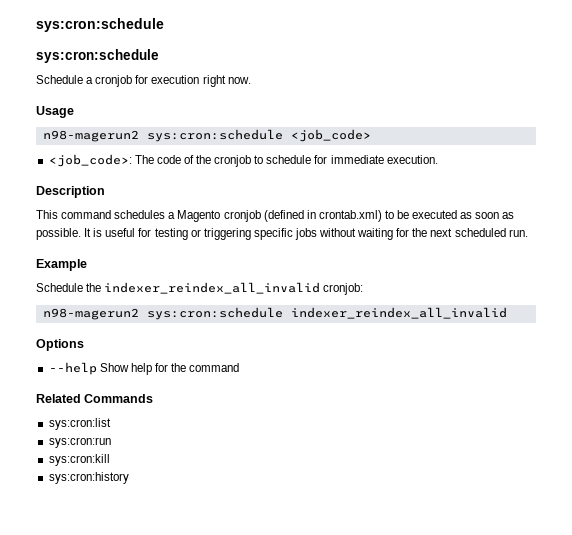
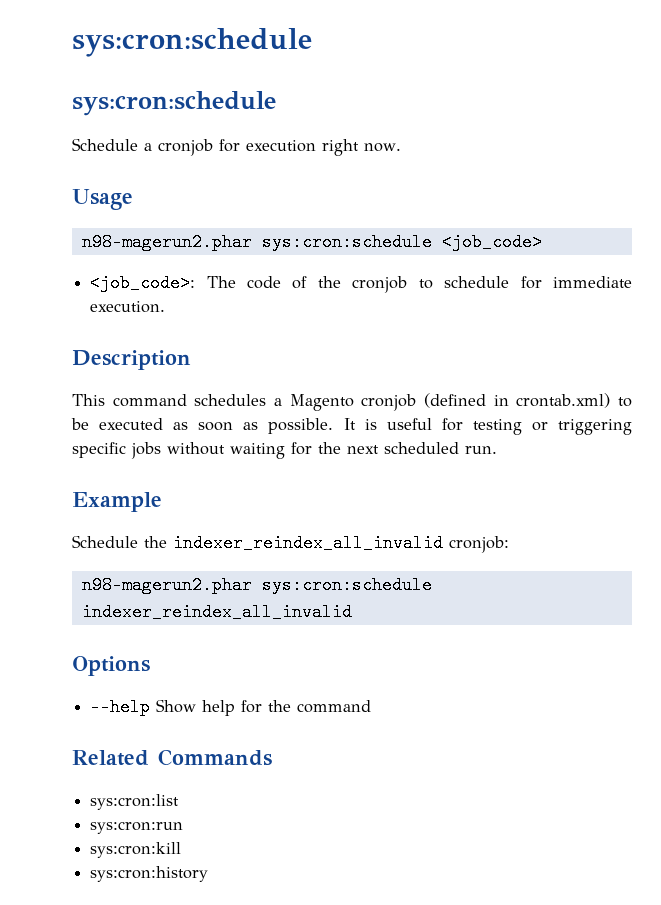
- n98-magerun2 sys:cron:schedule <job_code>
+ n98-magerun2.phar sys:cron:schedule <job_code>
- n98-magerun2 sys:cron:schedule indexer_reindex_all_invalid
+ n98-magerun2.phar sys:cron:schedule indexer_reindex_all_invalid

